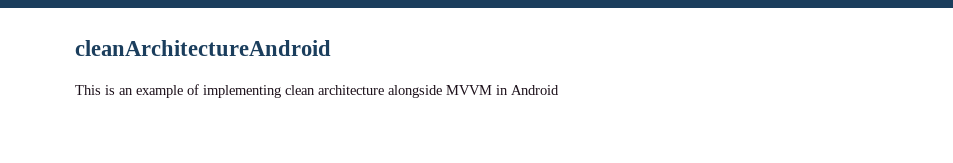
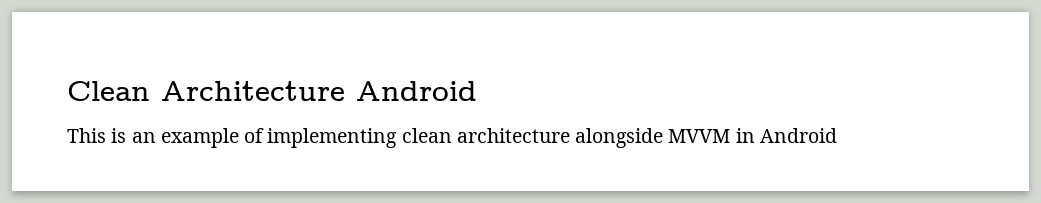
- cleanArchitectureAndroid
+ Clean Architecture Android

